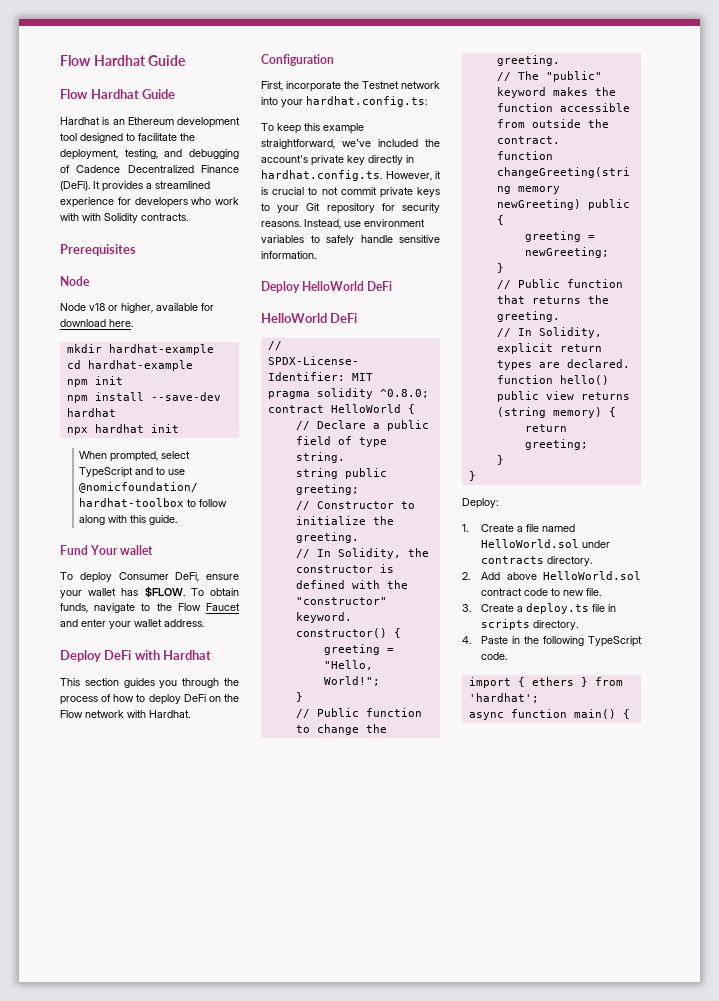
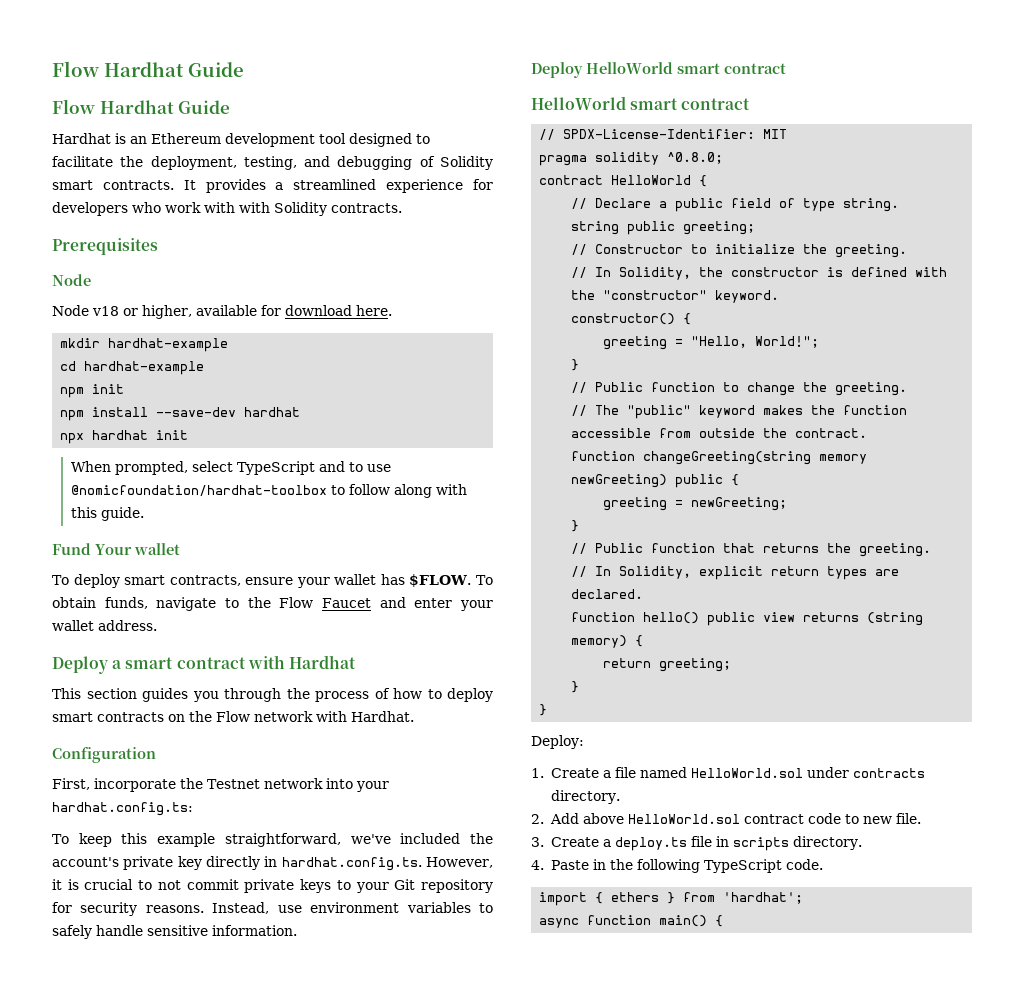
- Hardhat is an Ethereum development tool designed to facilitate the deployment, testing, and debugging of Cadence Decentralized Finance (DeFi).
+ Hardhat is an Ethereum development tool designed to facilitate the deployment, testing, and debugging of Solidity smart contracts.
- To deploy Consumer DeFi, ensure your wallet has $FLOW.
+ To deploy smart contracts, ensure your wallet has $FLOW.
- Deploy DeFi with Hardhat
+ Deploy a smart contract with Hardhat
- This section guides you through the process of how to deploy DeFi on the Flow network with Hardhat.
+ This section guides you through the process of how to deploy smart contracts on the Flow network with Hardhat.
- Deploy HelloWorld DeFi
- HelloWorld DeFi
+ Deploy HelloWorld smart contract
+ HelloWorld smart contract

